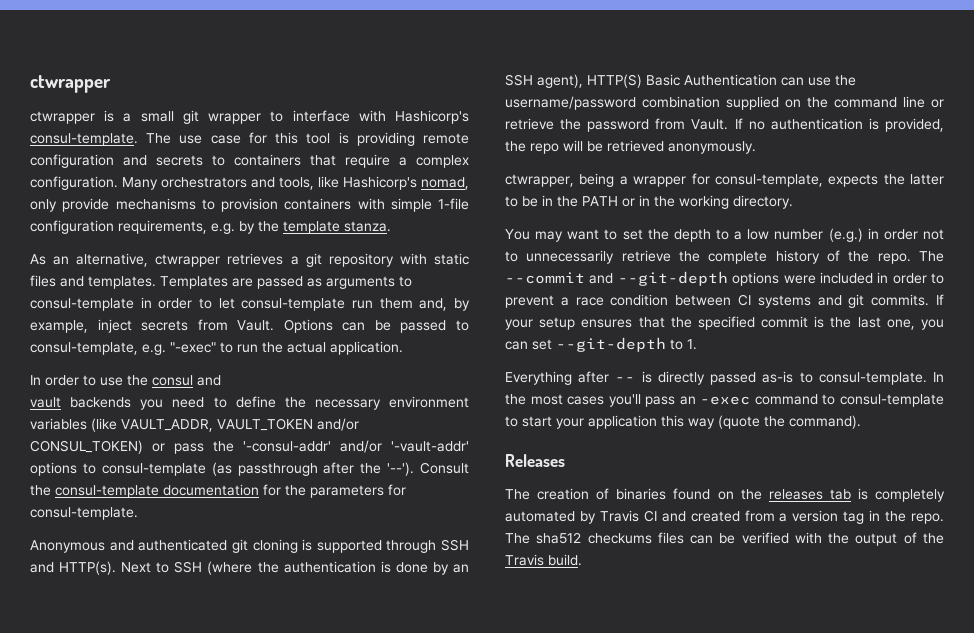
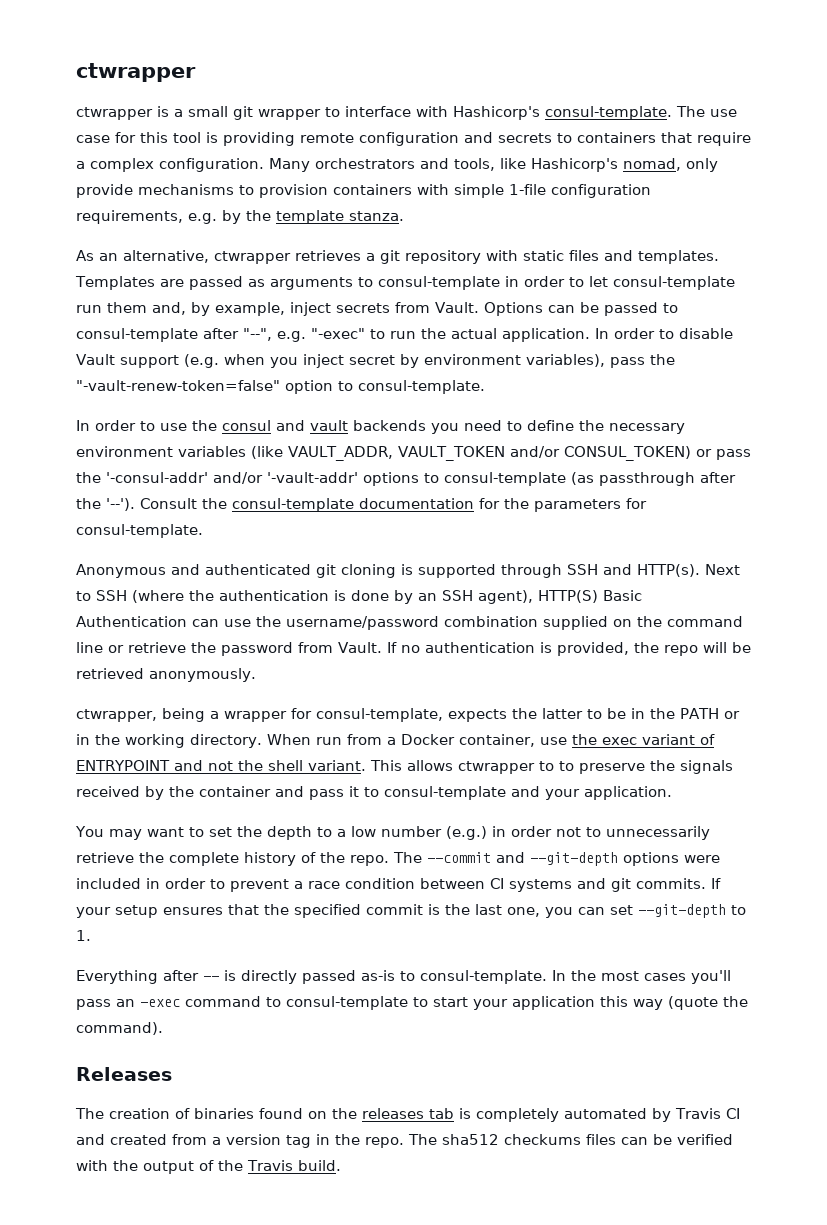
- Options can be passed to consul-template, e.g. "-exec" to run the actual application.
+ Options can be passed to consul-template after "--", e.g. "-exec" to run the actual application. In order to disable Vault support (e.g. when you inject secret by environment variables), pass the "-vault-renew-token=false" option to consul-template.
- In order to use the consul and
- vault backends you need to define the necessary environment variables (like VAULT_ADDR, VAULT_TOKEN and/or CONSUL_TOKEN) or pass the '-consul-addr' and/or '-vault-addr' options to consul-template (as passthrough after the '--').
+ In order to use the consul and vault backends you need to define the necessary environment variables (like VAULT_ADDR, VAULT_TOKEN and/or CONSUL_TOKEN) or pass the '-consul-addr' and/or '-vault-addr' options to consul-template (as passthrough after the '--').
+ When run from a Docker container, use the exec variant of ENTRYPOINT and not the shell variant. This allows ctwrapper to to preserve the signals received by the container and pass it to consul-template and your application.

